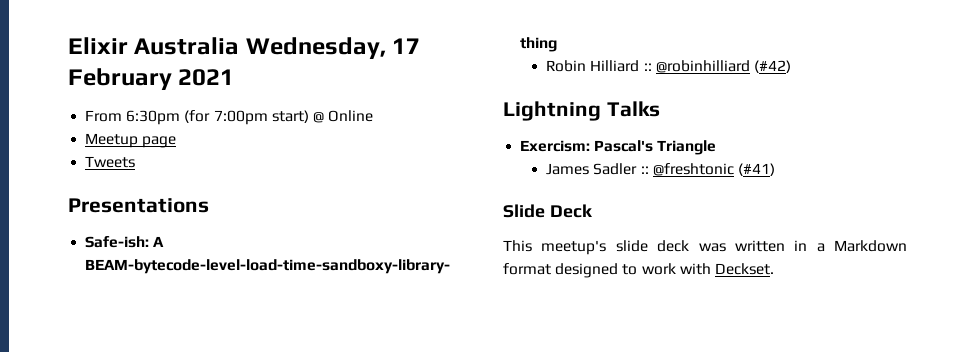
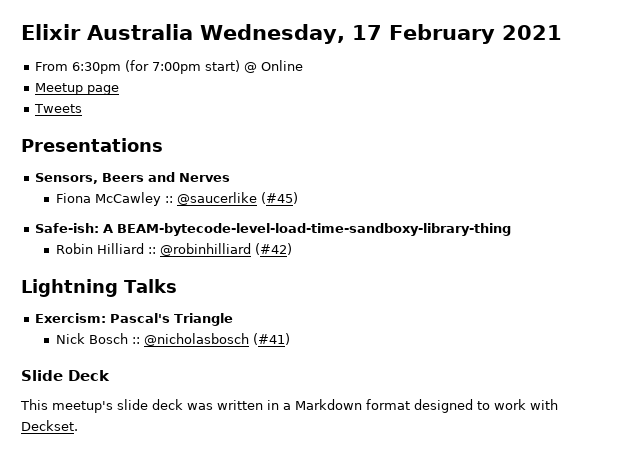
+ Sensors, Beers and Nerves
+ Fiona McCawley :: @saucerlike (#45)
- James Sadler :: @freshtonic (#41)
+ Nick Bosch :: @nicholasbosch (#41)

